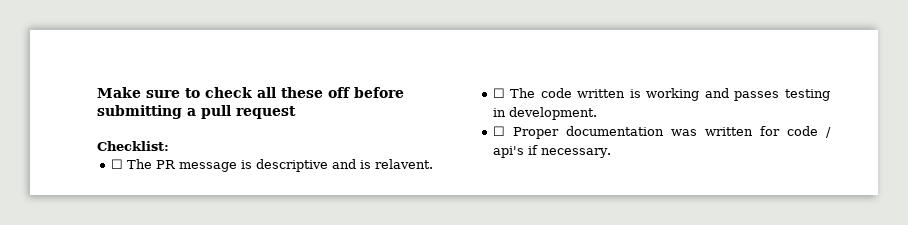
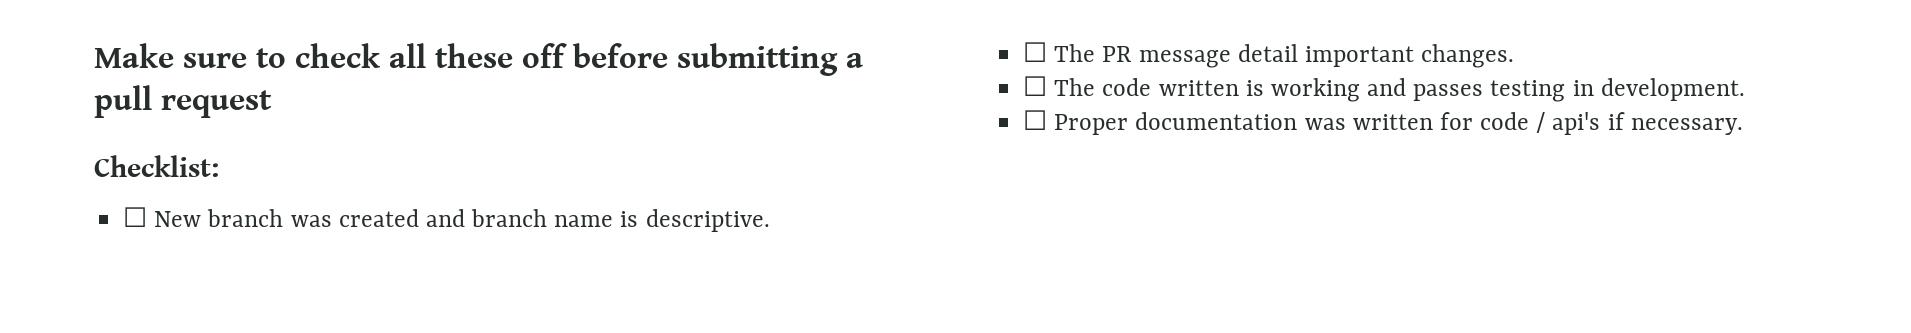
+ ☐ New branch was created and branch name is descriptive.
- ☐ The PR message is descriptive and is relavent.
+ ☐ The PR message detail important changes.

